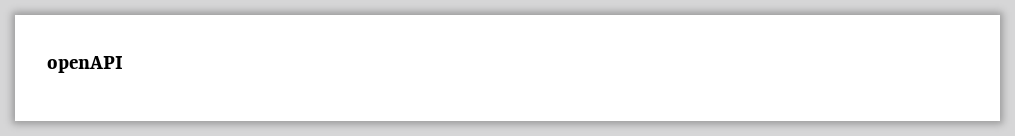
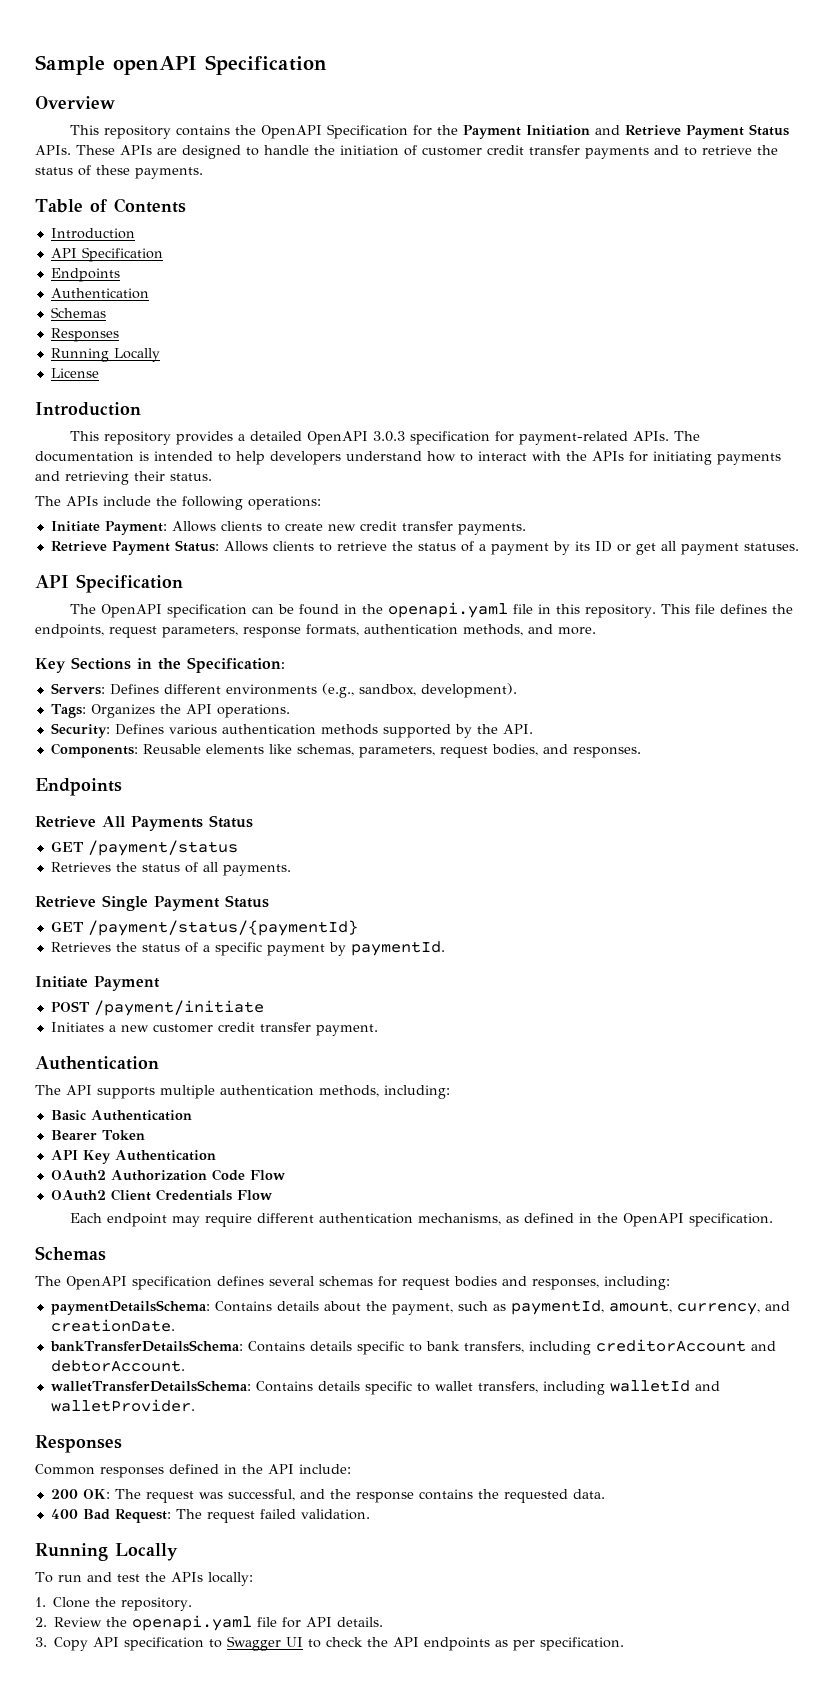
- openAPI
+ Sample openAPI Specification
+ Overview
+ This repository contains the OpenAPI Specification for the Payment Initiation and Retrieve Payment Status APIs. These APIs are designed to handle the initiation of customer credit transfer payments and to retrieve the status of these payments.
+ Table of Contents
+ Introduction
+ API Specification
+ Endpoints
+ Authentication
+ Schemas
+ Responses
+ Running Locally
+ License
+ Introduction
+ This repository provides a detailed OpenAPI 3.0.3 specification for payment-related APIs. The documentation is intended to help developers understand how to interact with the APIs for initiating payments and retrieving their status.
+ The APIs include the following operations:
+ Initiate Payment: Allows clients to create new credit transfer payments.
+ Retrieve Payment Status: Allows clients to retrieve the status of a payment by its ID or get all payment statuses.
+ API Specification
+ The OpenAPI specification can be found in the openapi.yaml file in this repository. This file defines the endpoints, request parameters, response formats, authentication methods, and more.
+ Key Sections in the Specification:
+ Servers: Defines different environments (e.g., sandbox, development).
+ Tags: Organizes the API operations.
+ Security: Defines various authentication methods supported by the API.
+ Components: Reusable elements like schemas, parameters, request bodies, and responses.
+ Endpoints
+ Retrieve All Payments Status
+ GET /payment/status
+ Retrieves the status of all payments.
+ Retrieve Single Payment Status
+ GET /payment/status/{paymentId}
+ Retrieves the status of a specific payment by paymentId.
+ Initiate Payment
+ POST /payment/initiate
+ Initiates a new customer credit transfer payment.
+ Authentication
+ The API supports multiple authentication methods, including:
+ Basic Authentication
+ Bearer Token
+ API Key Authentication
+ OAuth2 Authorization Code Flow
+ OAuth2 Client Credentials Flow
+ Each endpoint may require different authentication mechanisms, as defined in the OpenAPI specification.
+ Schemas
+ The OpenAPI specification defines several schemas for request bodies and responses, including:
+ paymentDetailsSchema: Contains details about the payment, such as paymentId, amount, currency, and creationDate.
+ bankTransferDetailsSchema: Contains details specific to bank transfers, including creditorAccount and debtorAccount.
+ walletTransferDetailsSchema: Contains details specific to wallet transfers, including walletId and walletProvider.
+ Responses
+ Common responses defined in the API include:
+ 200 OK: The request was successful, and the response contains the requested data.
+ 400 Bad Request: The request failed validation.
+ Running Locally
+ To run and test the APIs locally:
+ 1. Clone the repository.
+ 2. Review the openapi.yaml file for API details.
+ 3. Copy API specification to Swagger UI to check the API endpoints as per specification.

